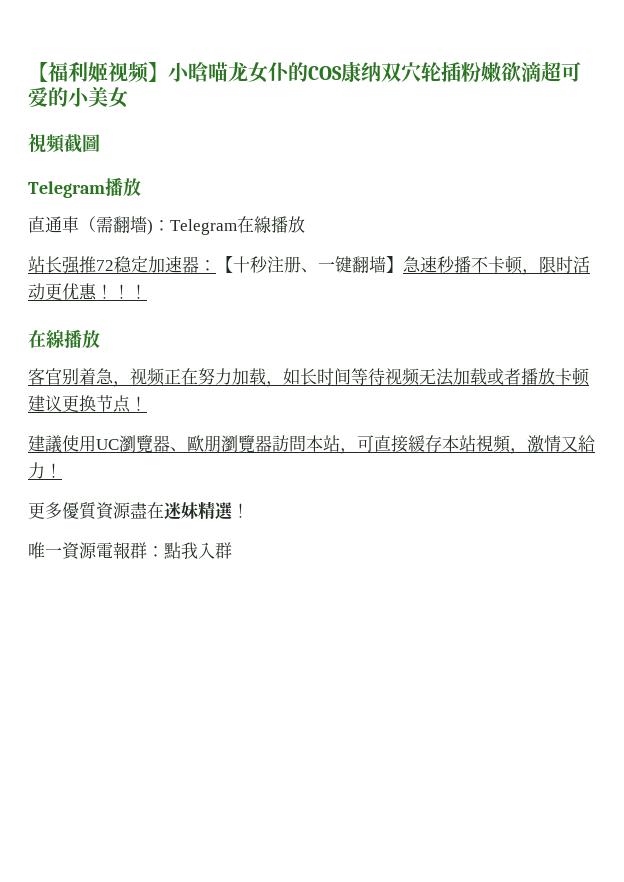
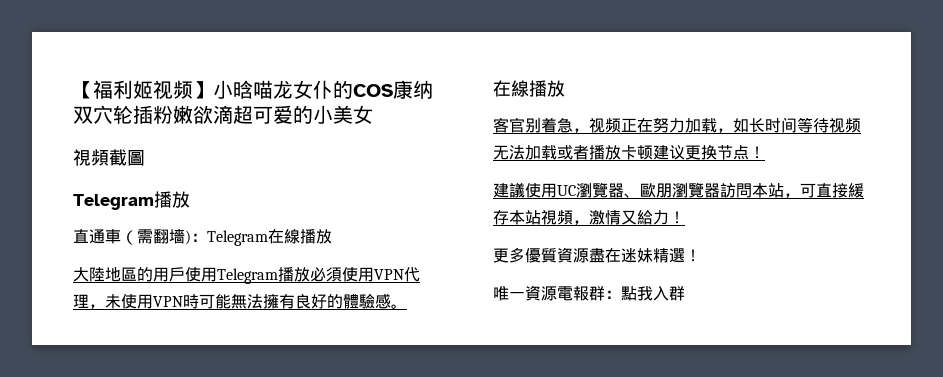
- 站长强推72稳定加速器：【十秒注册、一键翻墙】急速秒播不卡顿，限时活动更优惠！！！
+ 大陸地區的用戶使用Telegram播放必須使用VPN代理，未使用VPN時可能無法擁有良好的體驗感。

